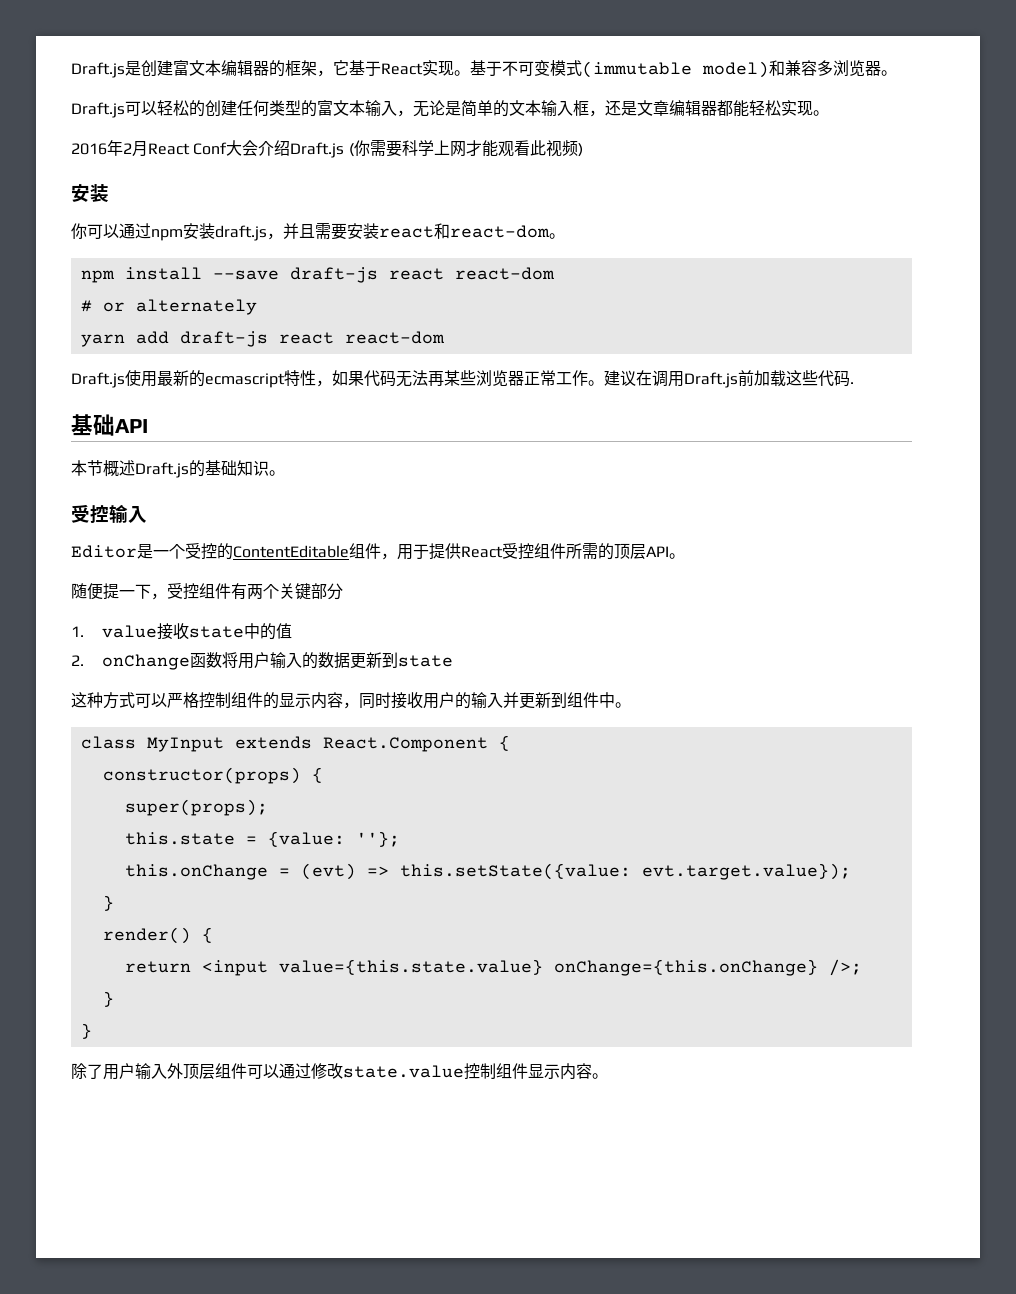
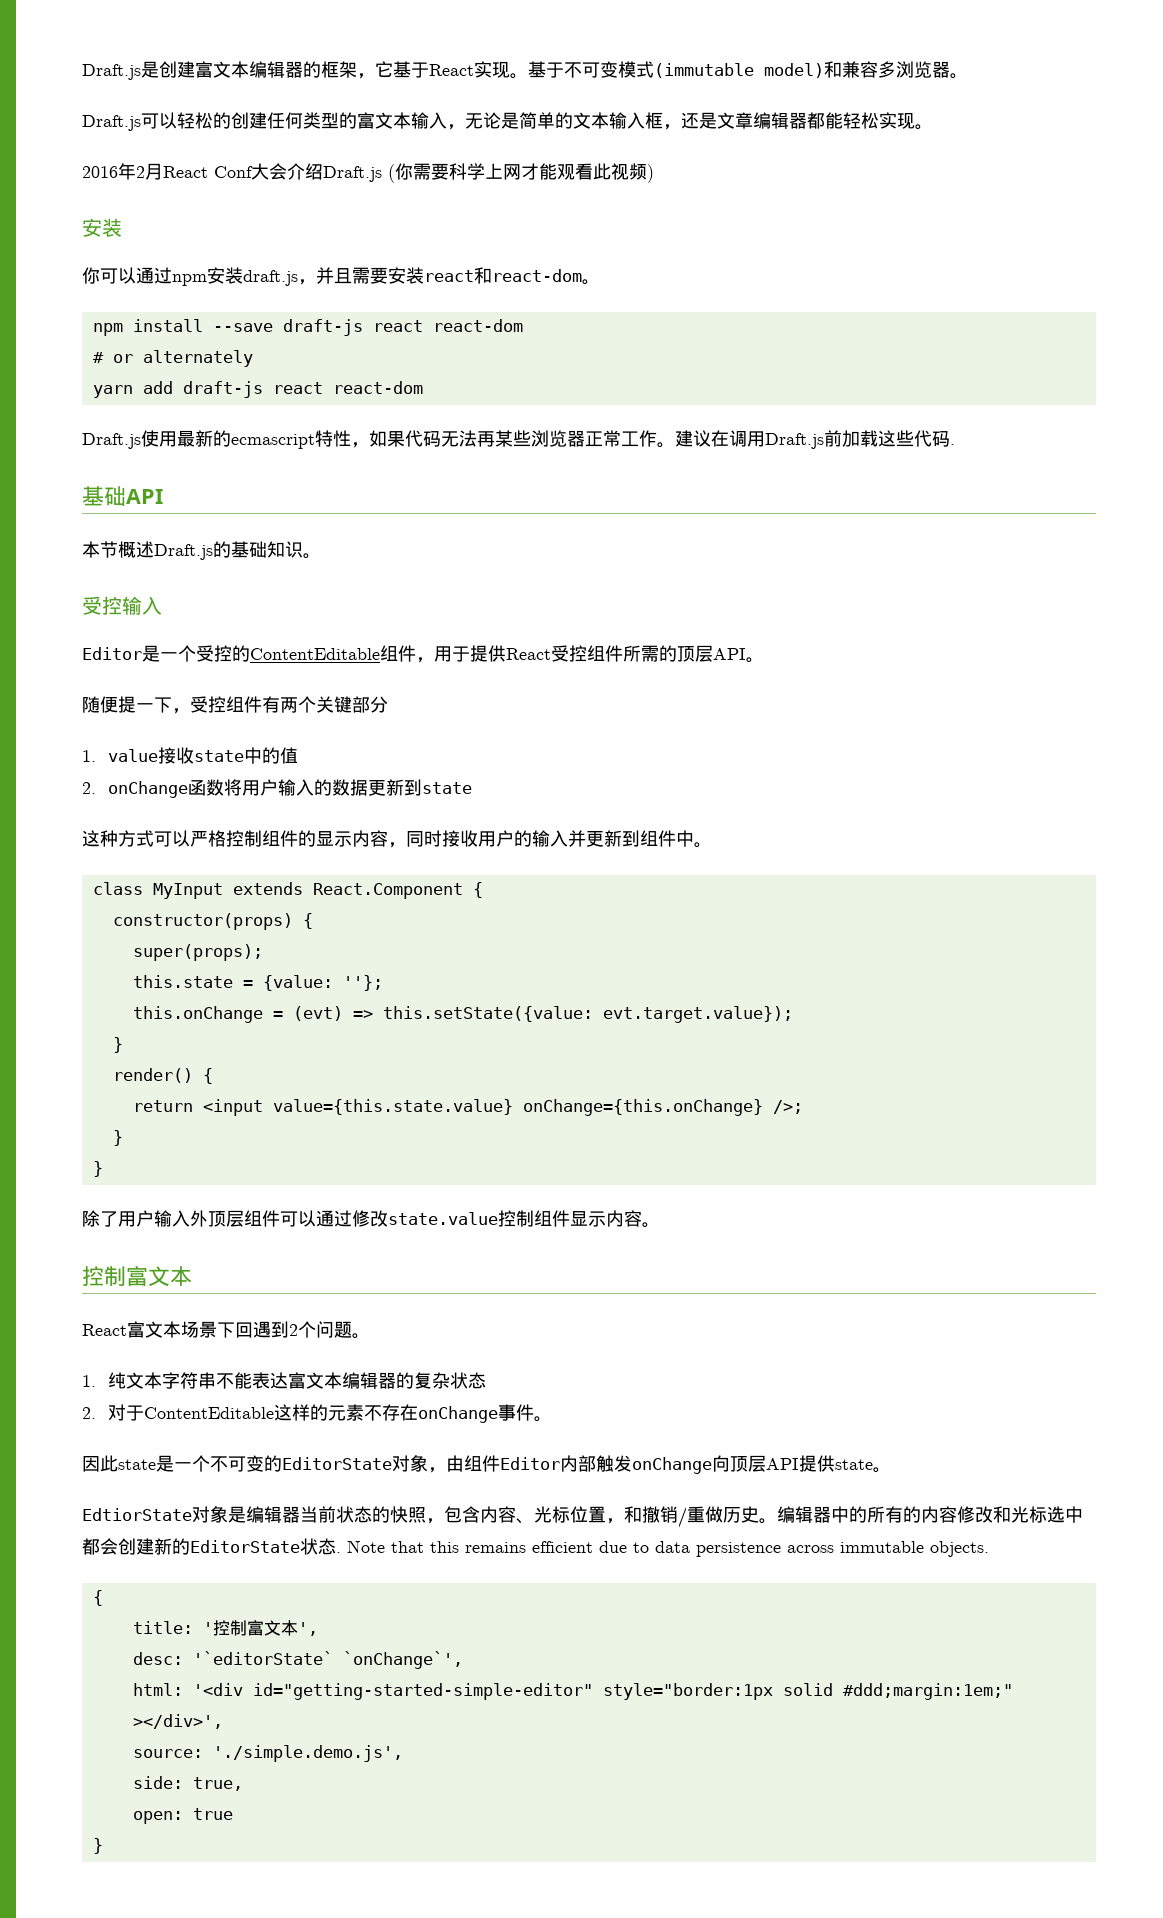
  除了用户输入外顶层组件可以通过修改state.value控制组件显示内容。
+ 控制富文本
+ React富文本场景下回遇到2个问题。
+ 1.纯文本字符串不能表达富文本编辑器的复杂状态
+ 2.对于ContentEditable这样的元素不存在onChange事件。
+ 因此state是一个不可变的EditorState对象，由组件Editor内部触发onChange向顶层API提供state。
+ EdtiorState对象是编辑器当前状态的快照，包含内容、光标位置，和撤销/重做历史。编辑器中的所有的内容修改和光标选中都会创建新的EditorState状态. Note that this remains efficient due to data persistence across immutable objects.
+ {
+ title: '控制富文本',
+ desc: '`editorState` `onChange`',
+ html: '<div id="getting-started-simple-editor" style="border:1px solid #ddd;margin:1em;" ></div>',
+ source: './simple.demo.js',
+ side: true,
+ open: true
+ }

